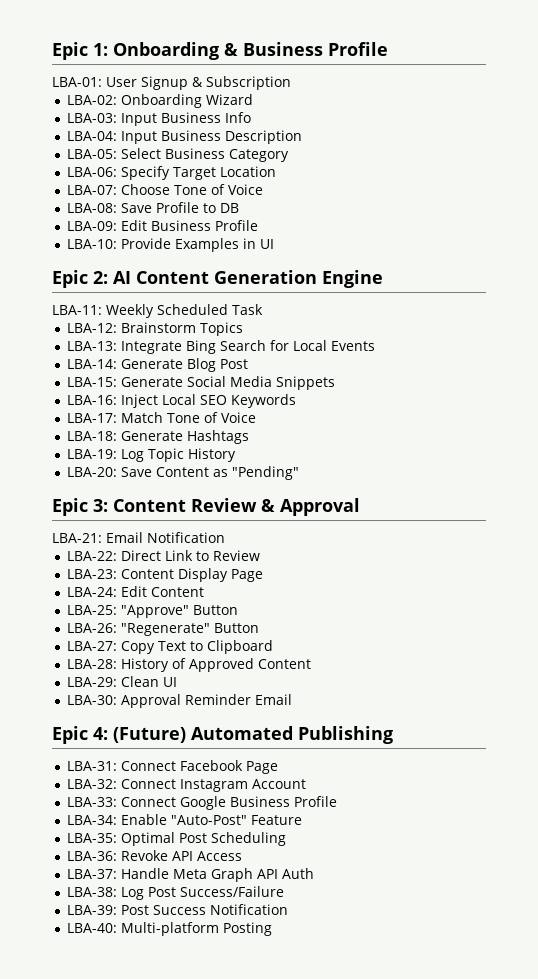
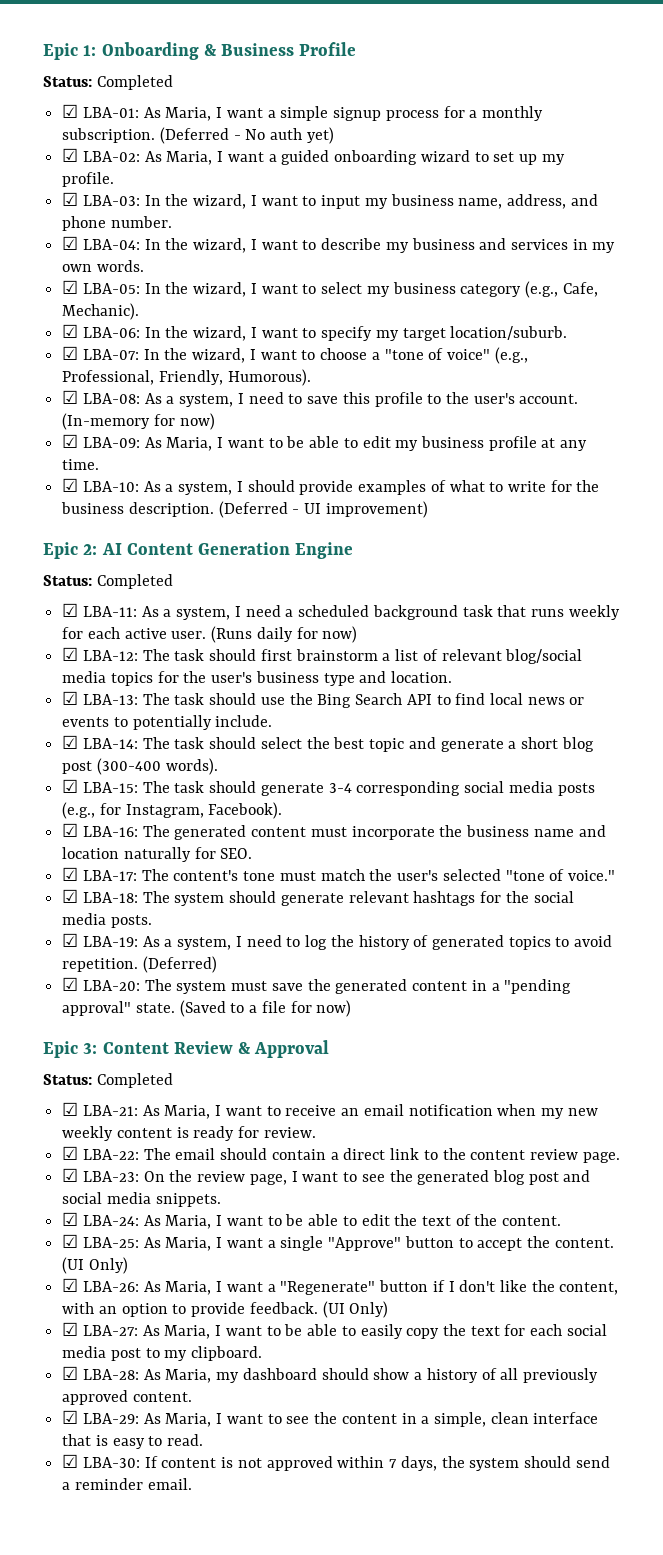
  Epic 1: Onboarding & Business Profile
- LBA-01: User Signup & Subscription
- LBA-02: Onboarding Wizard
- LBA-03: Input Business Info
- LBA-04: Input Business Description
- LBA-05: Select Business Category
- LBA-06: Specify Target Location
- LBA-07: Choose Tone of Voice
- LBA-08: Save Profile to DB
- LBA-09: Edit Business Profile
- LBA-10: Provide Examples in UI
+ Status: Completed
+ ☑ LBA-01: As Maria, I want a simple signup process for a monthly subscription. (Deferred - No auth yet)
+ ☑ LBA-02: As Maria, I want a guided onboarding wizard to set up my profile.
+ ☑ LBA-03: In the wizard, I want to input my business name, address, and phone number.
+ ☑ LBA-04: In the wizard, I want to describe my business and services in my own words.
+ ☑ LBA-05: In the wizard, I want to select my business category (e.g., Cafe, Mechanic).
+ ☑ LBA-06: In the wizard, I want to specify my target location/suburb.
+ ☑ LBA-07: In the wizard, I want to choose a "tone of voice" (e.g., Professional, Friendly, Humorous).
+ ☑ LBA-08: As a system, I need to save this profile to the user's account. (In-memory for now)
+ ☑ LBA-09: As Maria, I want to be able to edit my business profile at any time.
+ ☑ LBA-10: As a system, I should provide examples of what to write for the business description. (Deferred - UI improvement)
  Epic 2: AI Content Generation Engine
- LBA-11: Weekly Scheduled Task
- LBA-12: Brainstorm Topics
- LBA-13: Integrate Bing Search for Local Events
- LBA-14: Generate Blog Post
- LBA-15: Generate Social Media Snippets
- LBA-16: Inject Local SEO Keywords
- LBA-17: Match Tone of Voice
- LBA-18: Generate Hashtags
- LBA-19: Log Topic History
- LBA-20: Save Content as "Pending"
+ Status: Completed
+ ☑ LBA-11: As a system, I need a scheduled background task that runs weekly for each active user. (Runs daily for now)
+ ☑ LBA-12: The task should first brainstorm a list of relevant blog/social media topics for the user's business type and location.
+ ☑ LBA-13: The task should use the Bing Search API to find local news or events to potentially include.
+ ☑ LBA-14: The task should select the best topic and generate a short blog post (300-400 words).
+ ☑ LBA-15: The task should generate 3-4 corresponding social media posts (e.g., for Instagram, Facebook).
+ ☑ LBA-16: The generated content must incorporate the business name and location naturally for SEO.
+ ☑ LBA-17: The content's tone must match the user's selected "tone of voice."
+ ☑ LBA-18: The system should generate relevant hashtags for the social media posts.
+ ☑ LBA-19: As a system, I need to log the history of generated topics to avoid repetition. (Deferred)
+ ☑ LBA-20: The system must save the generated content in a "pending approval" state. (Saved to a file for now)
  Epic 3: Content Review & Approval
- LBA-21: Email Notification
- LBA-22: Direct Link to Review
- LBA-23: Content Display Page
- LBA-24: Edit Content
- LBA-25: "Approve" Button
- LBA-26: "Regenerate" Button
- LBA-27: Copy Text to Clipboard
- LBA-28: History of Approved Content
- LBA-29: Clean UI
- LBA-30: Approval Reminder Email
- Epic 4: (Future) Automated Publishing
- LBA-31: Connect Facebook Page
- LBA-32: Connect Instagram Account
- LBA-33: Connect Google Business Profile
- LBA-34: Enable "Auto-Post" Feature
- LBA-35: Optimal Post Scheduling
- LBA-36: Revoke API Access
- LBA-37: Handle Meta Graph API Auth
- LBA-38: Log Post Success/Failure
- LBA-39: Post Success Notification
- LBA-40: Multi-platform Posting
+ Status: Completed
+ ☑ LBA-21: As Maria, I want to receive an email notification when my new weekly content is ready for review.
+ ☑ LBA-22: The email should contain a direct link to the content review page.
+ ☑ LBA-23: On the review page, I want to see the generated blog post and social media snippets.
+ ☑ LBA-24: As Maria, I want to be able to edit the text of the content.
+ ☑ LBA-25: As Maria, I want a single "Approve" button to accept the content. (UI Only)
+ ☑ LBA-26: As Maria, I want a "Regenerate" button if I don't like the content, with an option to provide feedback. (UI Only)
+ ☑ LBA-27: As Maria, I want to be able to easily copy the text for each social media post to my clipboard.
+ ☑ LBA-28: As Maria, my dashboard should show a history of all previously approved content.
+ ☑ LBA-29: As Maria, I want to see the content in a simple, clean interface that is easy to read.
+ ☑ LBA-30: If content is not approved within 7 days, the system should send a reminder email.

